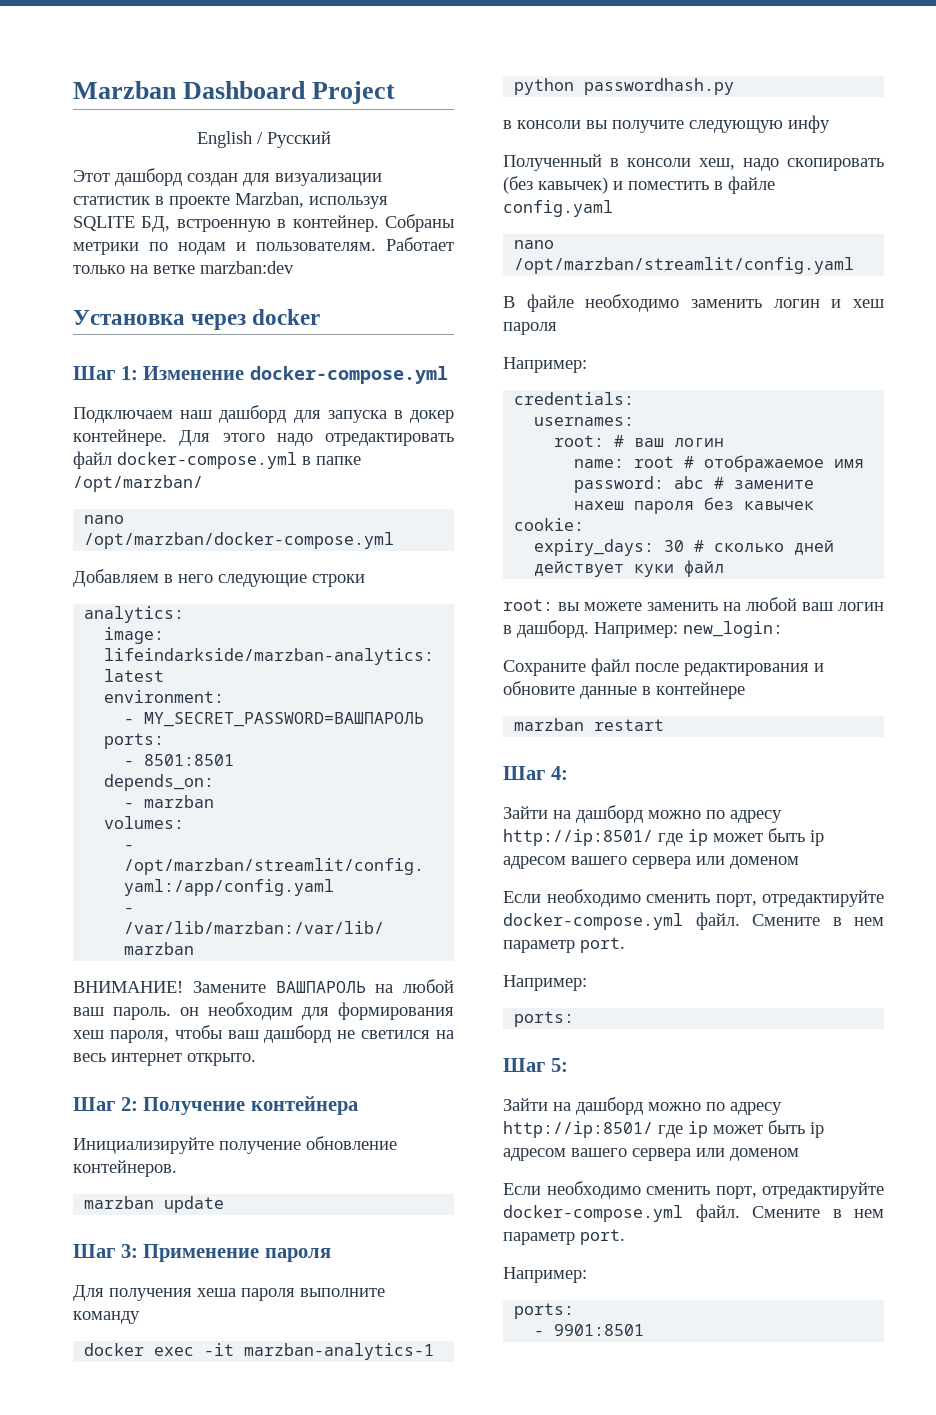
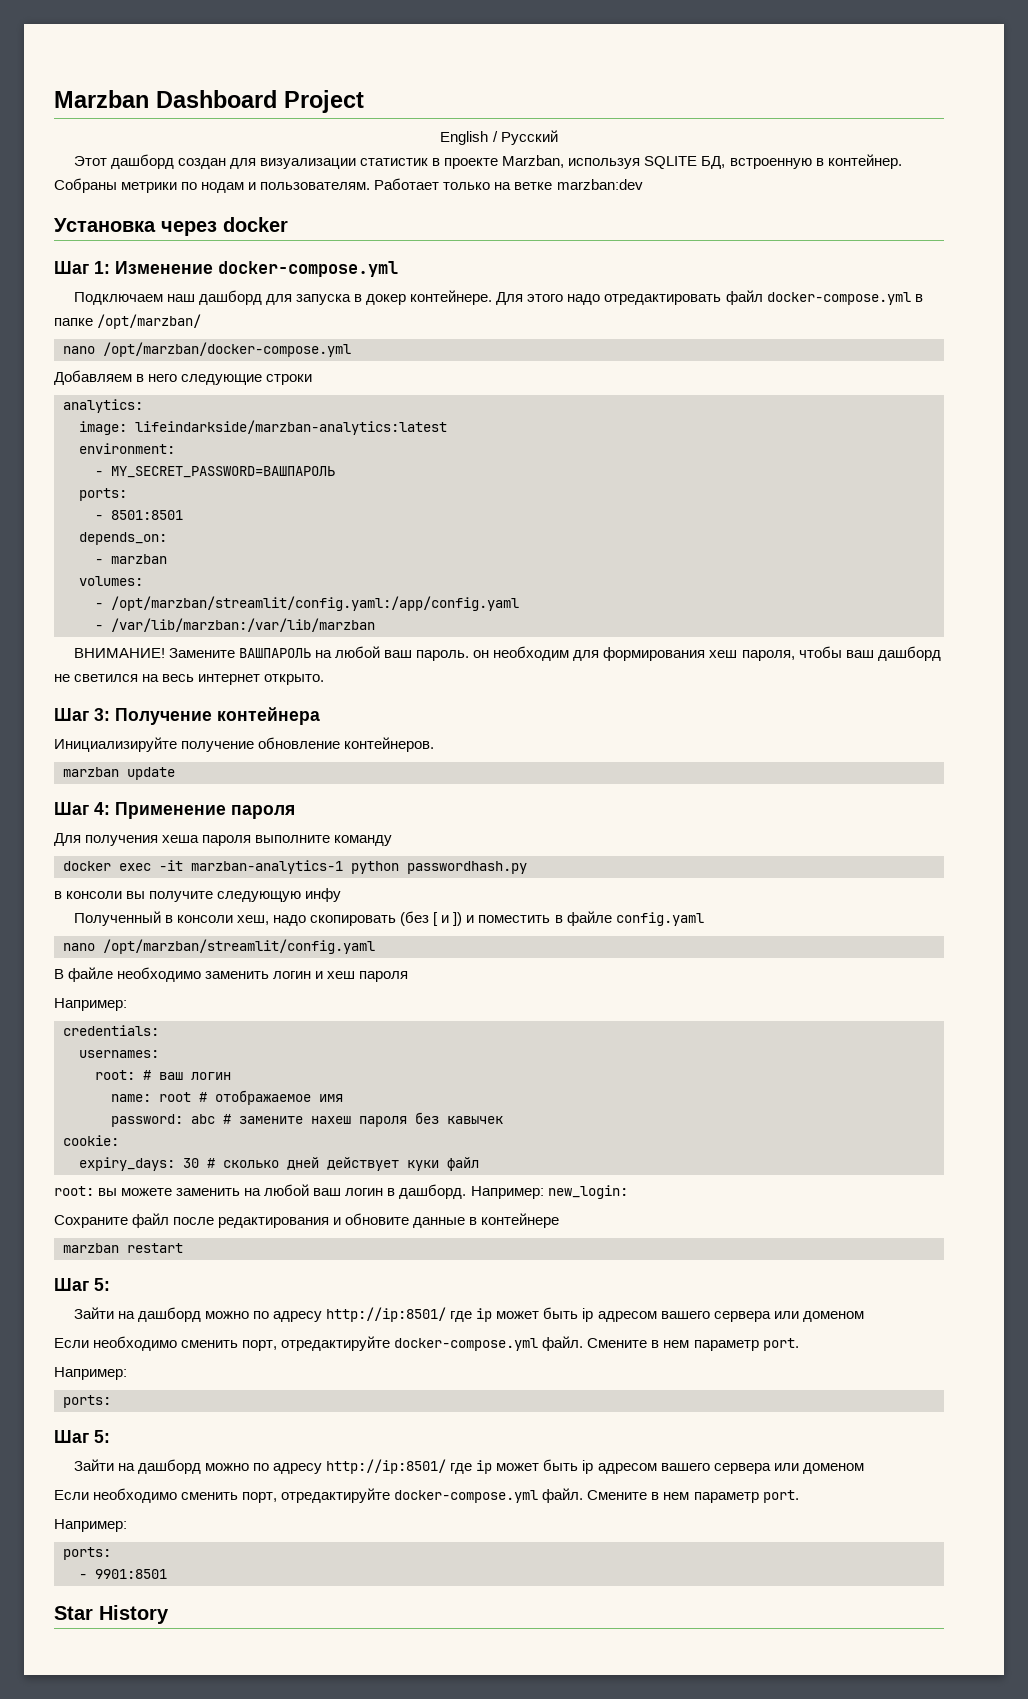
- Шаг 2: Получение контейнера
+ Шаг 3: Получение контейнера
- Шаг 3: Применение пароля
+ Шаг 4: Применение пароля
- Полученный в консоли хеш, надо скопировать (без кавычек) и поместить в файле config.yaml
+ Полученный в консоли хеш, надо скопировать (без [ и ]) и поместить в файле config.yaml
  marzban restart
- Шаг 4:
+ Шаг 5:
+ Star History

